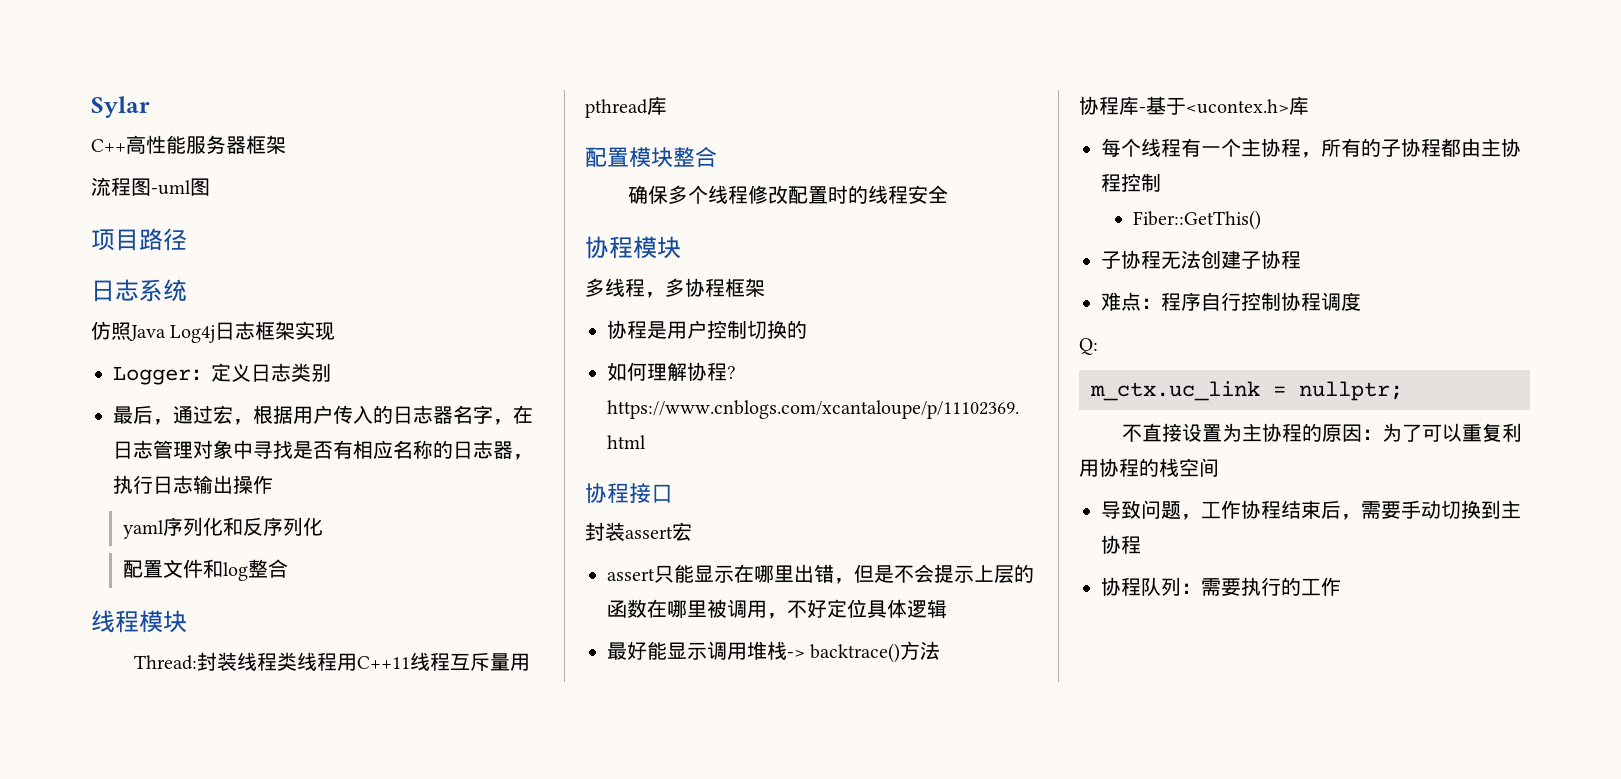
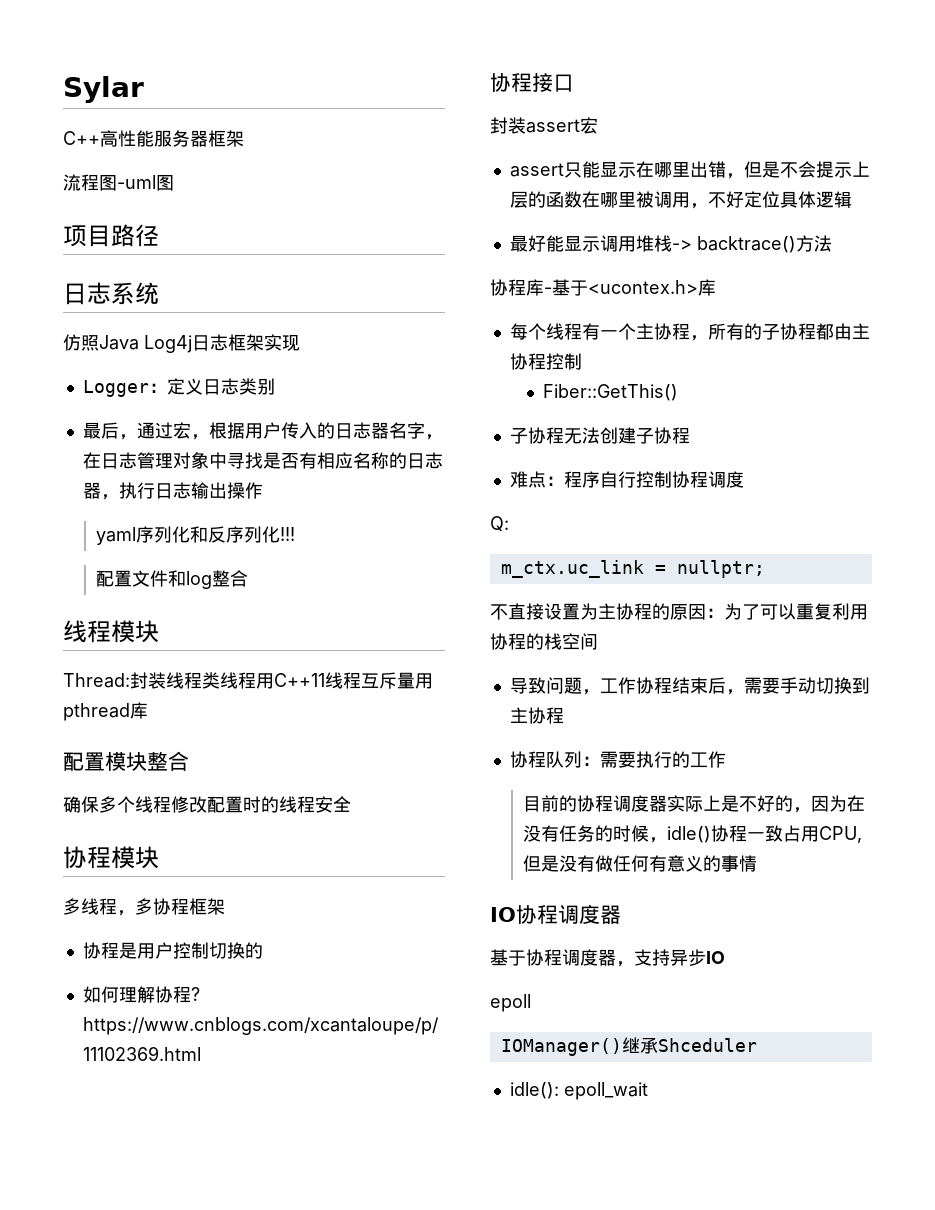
- yaml序列化和反序列化
+ yaml序列化和反序列化!!!
+ 目前的协程调度器实际上是不好的，因为在没有任务的时候，idle()协程一致占用CPU,但是没有做任何有意义的事情
+ IO协程调度器
+ 基于协程调度器，支持异步IO
+ epoll
+ IOManager()继承Shceduler
+ idle(): epoll_wait

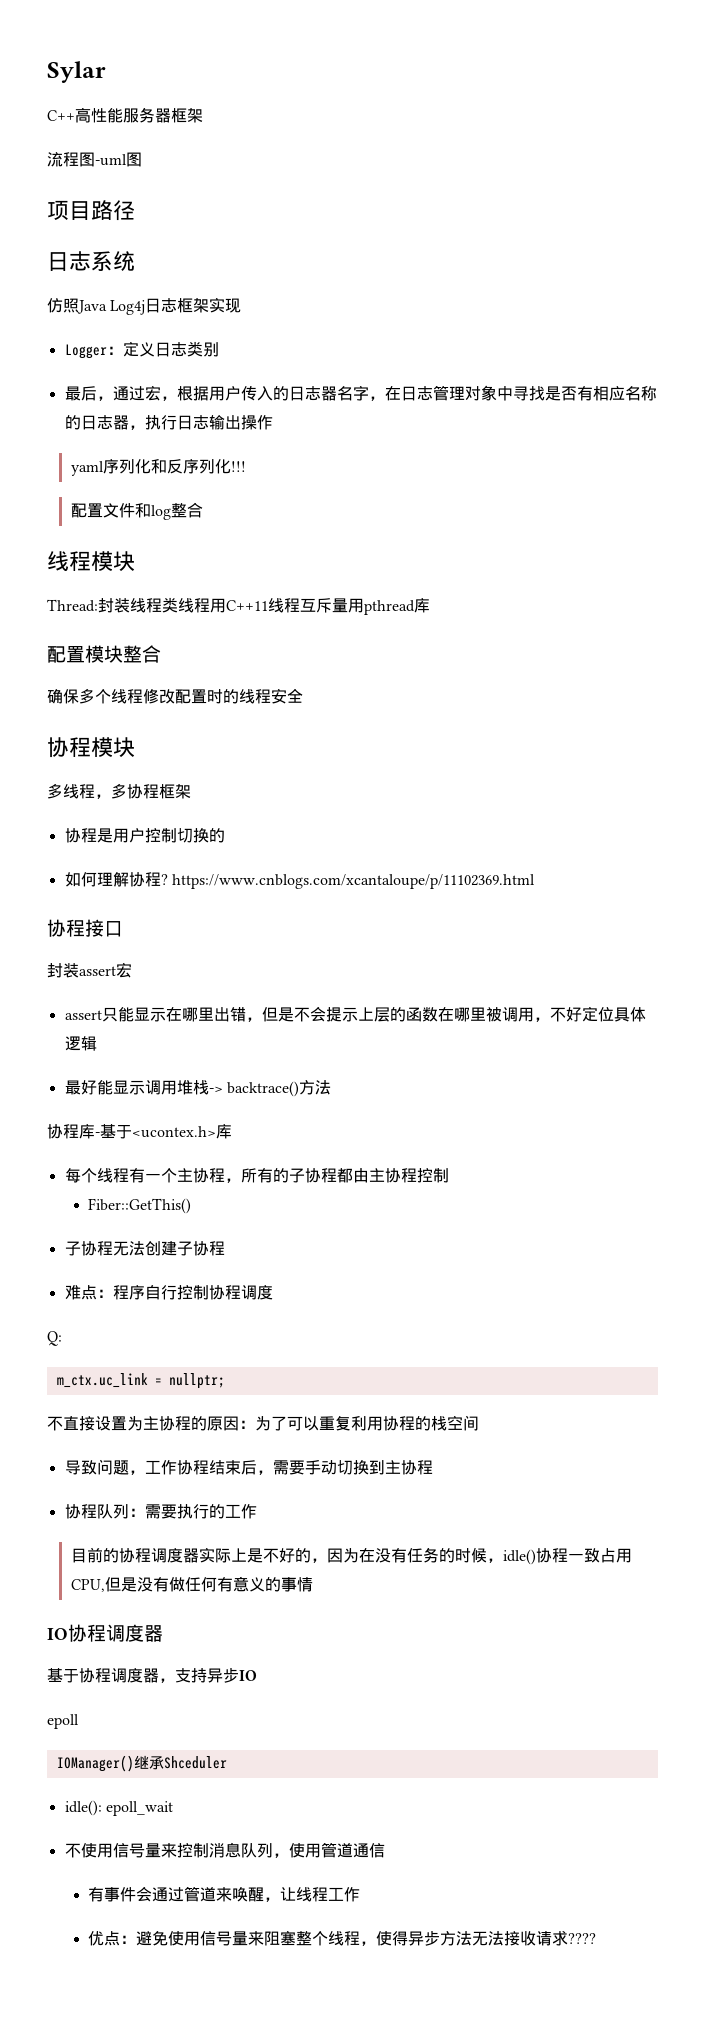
+ 不使用信号量来控制消息队列，使用管道通信
+ 有事件会通过管道来唤醒，让线程工作
+ 优点：避免使用信号量来阻塞整个线程，使得异步方法无法接收请求????

